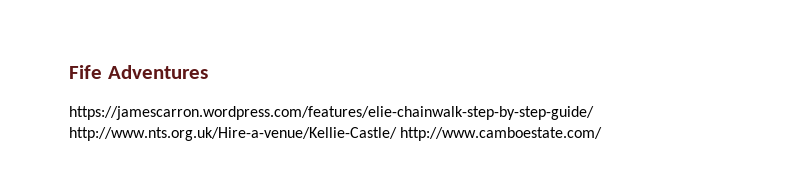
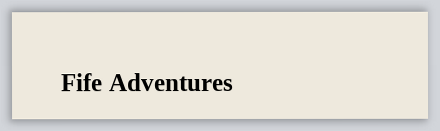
- https://jamescarron.wordpress.com/features/elie-chainwalk-step-by-step-guide/ http://www.nts.org.uk/Hire-a-venue/Kellie-Castle/ http://www.camboestate.com/

